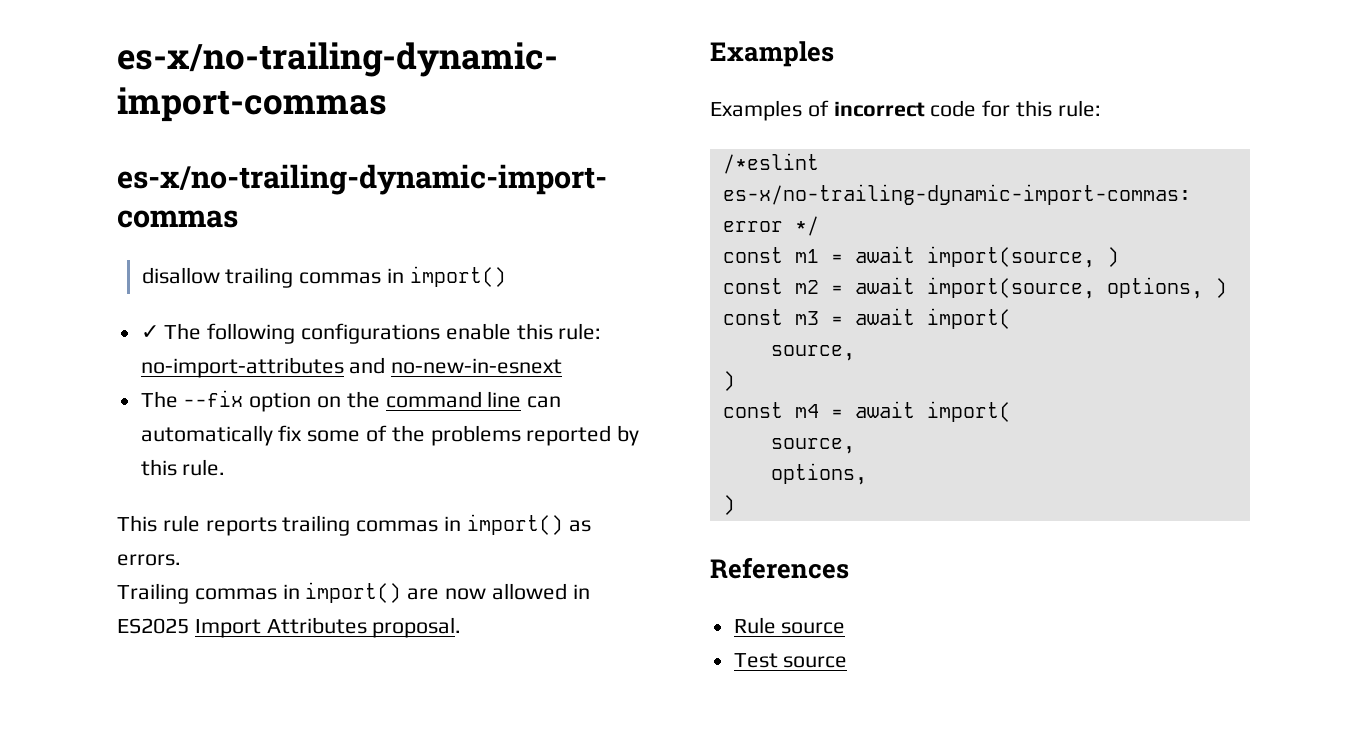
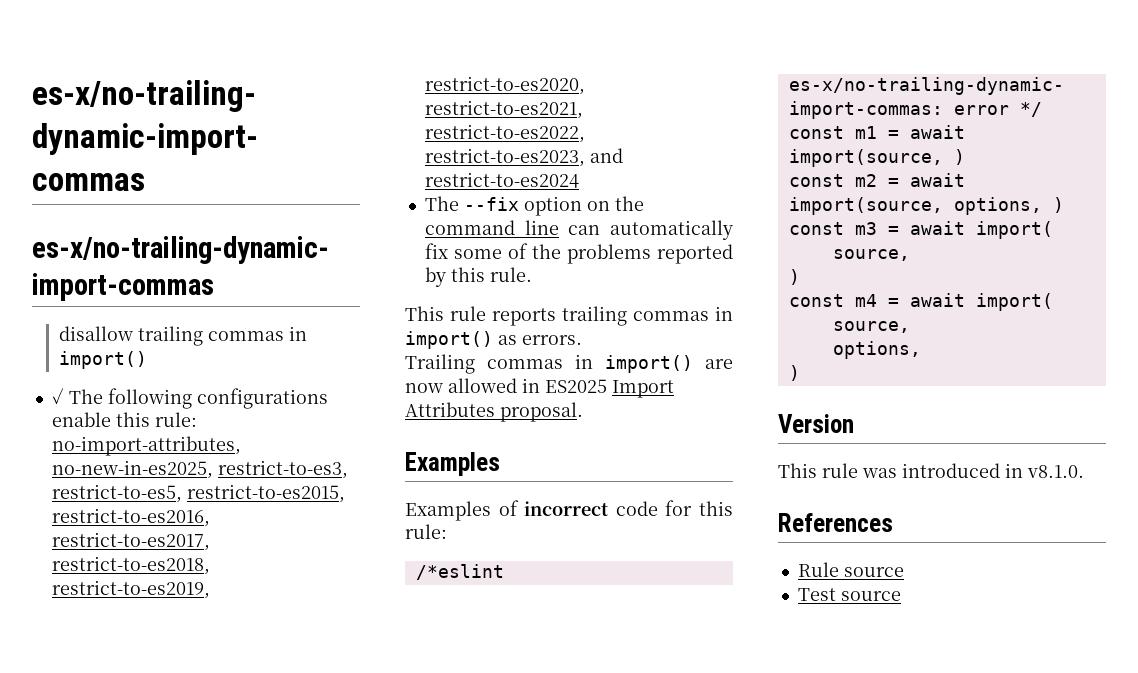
- ✓ The following configurations enable this rule: no-import-attributes and no-new-in-esnext
+ ✓ The following configurations enable this rule: no-import-attributes, no-new-in-es2025, restrict-to-es3, restrict-to-es5, restrict-to-es2015, restrict-to-es2016, restrict-to-es2017, restrict-to-es2018, restrict-to-es2019, restrict-to-es2020, restrict-to-es2021, restrict-to-es2022, restrict-to-es2023, and restrict-to-es2024
+ Version
+ This rule was introduced in v8.1.0.

